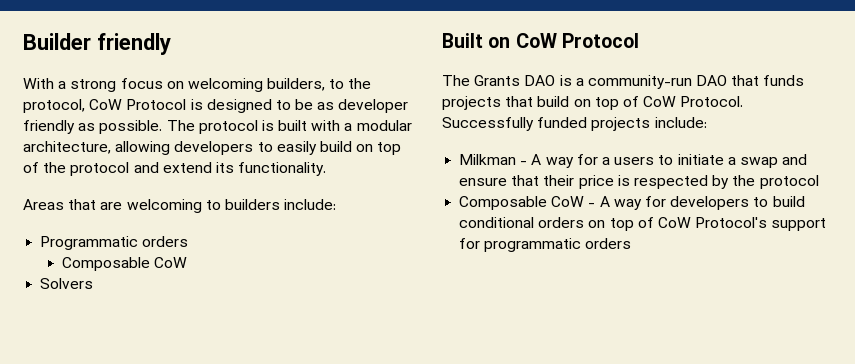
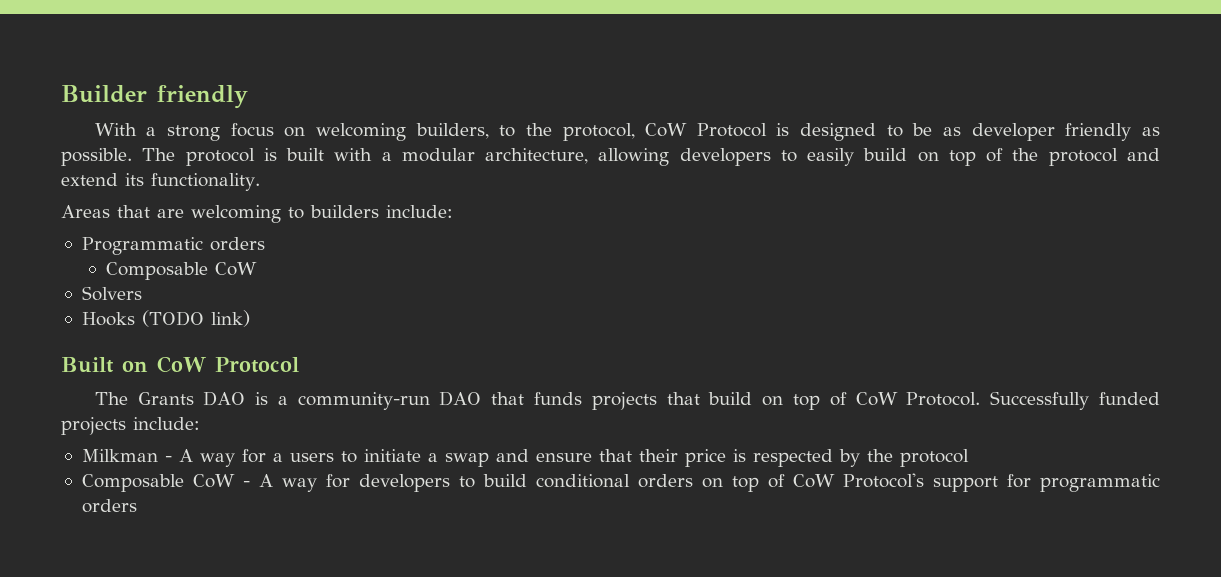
+ Hooks (TODO link)

